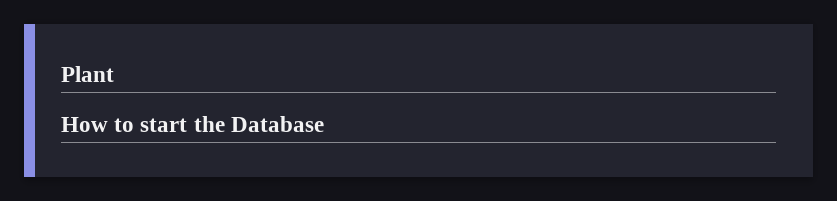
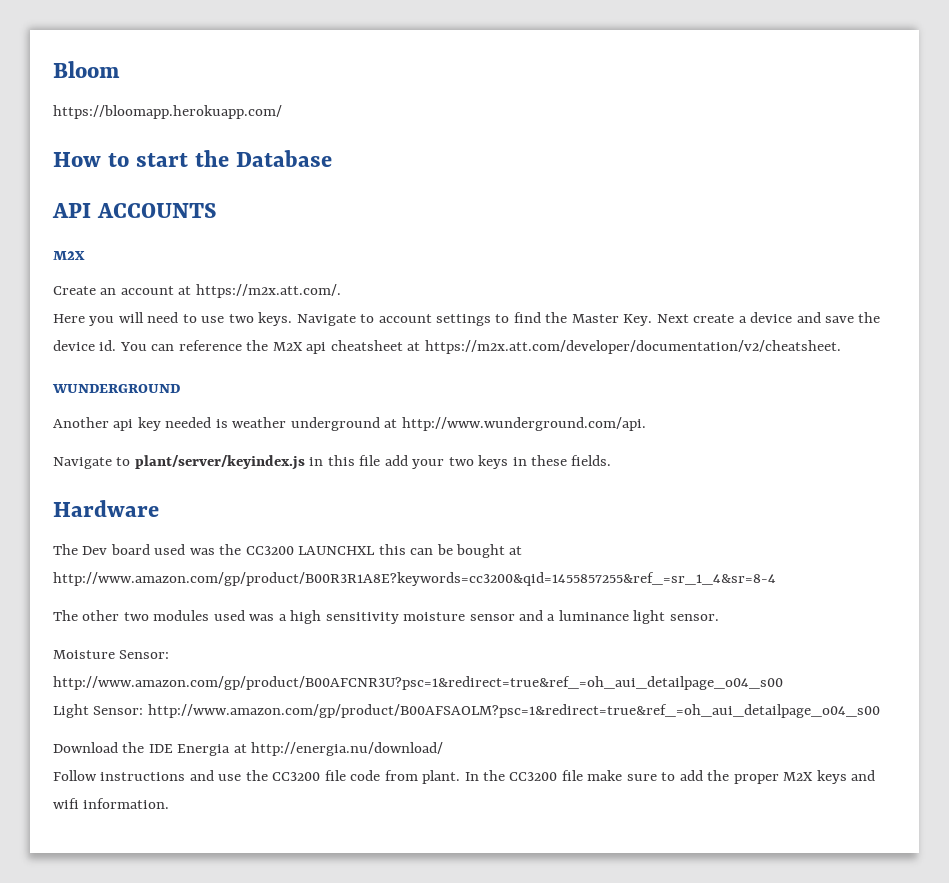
- Plant
+ Bloom
+ https://bloomapp.herokuapp.com/
+ API ACCOUNTS
+ M2X
+ Create an account at https://m2x.att.com/.
+ Here you will need to use two keys. Navigate to account settings to find the Master Key. Next create a device and save the device id. You can reference the M2X api cheatsheet at https://m2x.att.com/developer/documentation/v2/cheatsheet.
+ WUNDERGROUND
+ Another api key needed is weather underground at http://www.wunderground.com/api.
+ Navigate to plant/server/keyindex.js in this file add your two keys in these fields.
+ Hardware
+ The Dev board used was the CC3200 LAUNCHXL this can be bought at http://www.amazon.com/gp/product/B00R3R1A8E?keywords=cc3200&qid=1455857255&ref_=sr_1_4&sr=8-4
+ The other two modules used was a high sensitivity moisture sensor and a luminance light sensor.
+ Moisture Sensor: http://www.amazon.com/gp/product/B00AFCNR3U?psc=1&redirect=true&ref_=oh_aui_detailpage_o04_s00
+ Light Sensor: http://www.amazon.com/gp/product/B00AFSAOLM?psc=1&redirect=true&ref_=oh_aui_detailpage_o04_s00
+ Download the IDE Energia at http://energia.nu/download/
+ Follow instructions and use the CC3200 file code from plant. In the CC3200 file make sure to add the proper M2X keys and wifi information.

